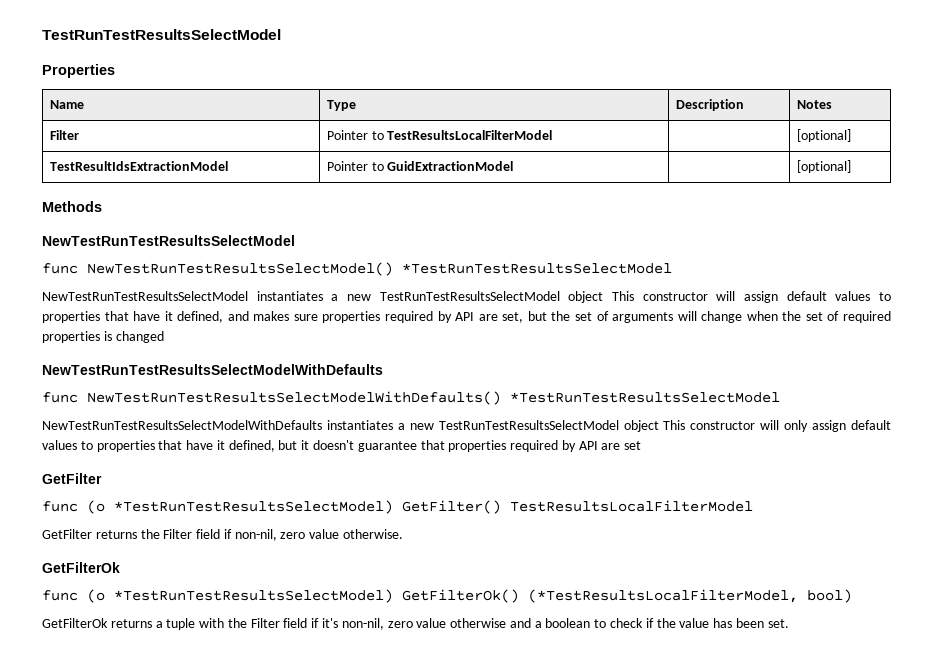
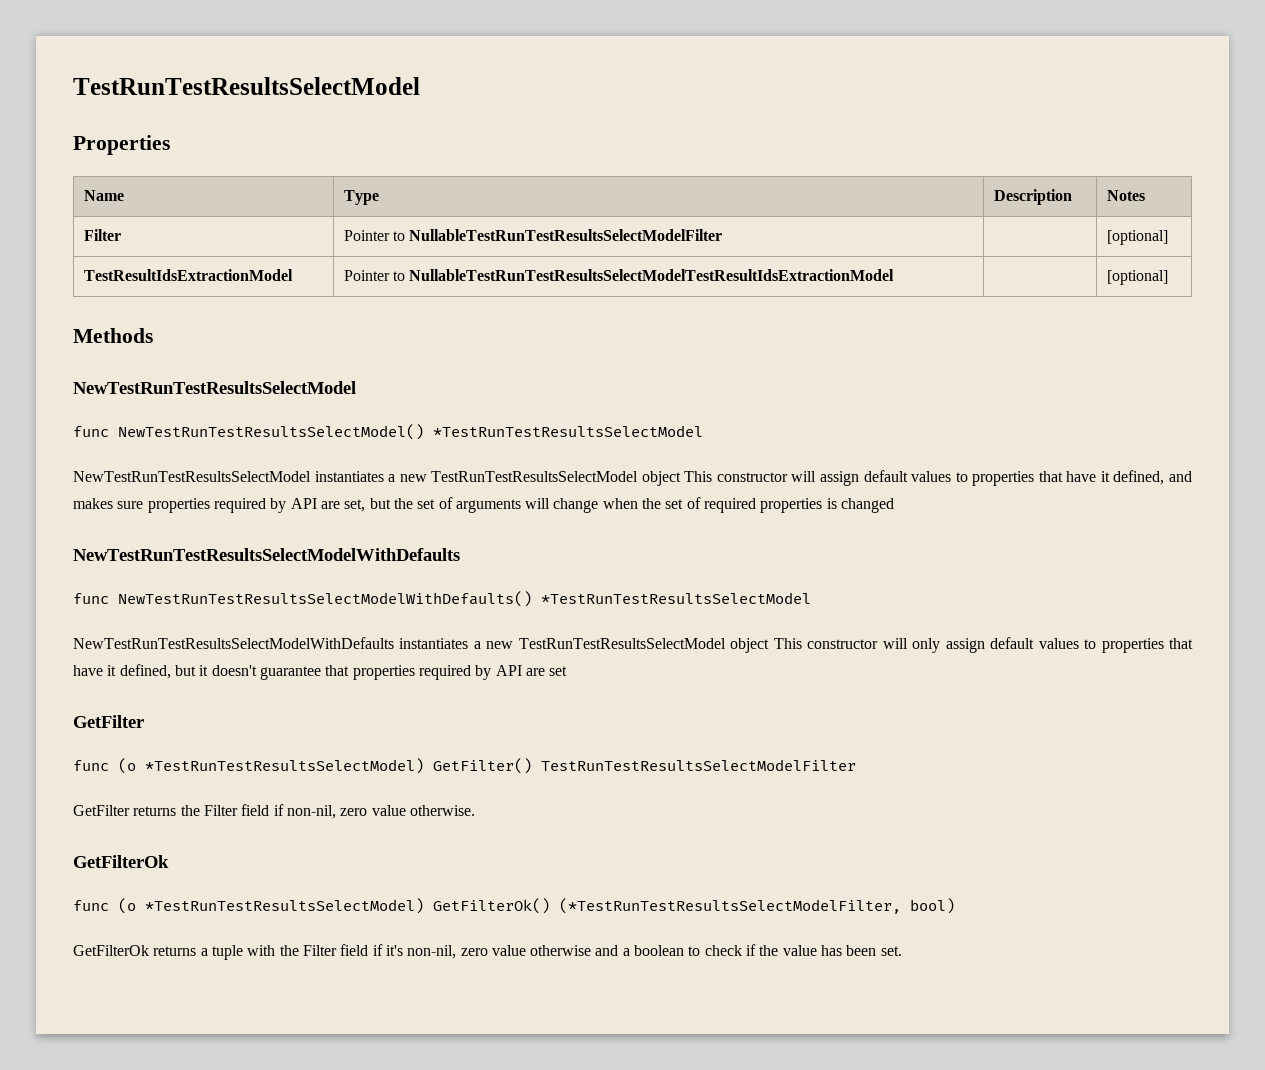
- Filter | Pointer to TestResultsLocalFilterModel | | [optional]
+ Filter | Pointer to NullableTestRunTestResultsSelectModelFilter | | [optional]
- TestResultIdsExtractionModel | Pointer to GuidExtractionModel | | [optional]
+ TestResultIdsExtractionModel | Pointer to NullableTestRunTestResultsSelectModelTestResultIdsExtractionModel | | [optional]
- func (o *TestRunTestResultsSelectModel) GetFilter() TestResultsLocalFilterModel
+ func (o *TestRunTestResultsSelectModel) GetFilter() TestRunTestResultsSelectModelFilter
- func (o *TestRunTestResultsSelectModel) GetFilterOk() (*TestResultsLocalFilterModel, bool)
+ func (o *TestRunTestResultsSelectModel) GetFilterOk() (*TestRunTestResultsSelectModelFilter, bool)

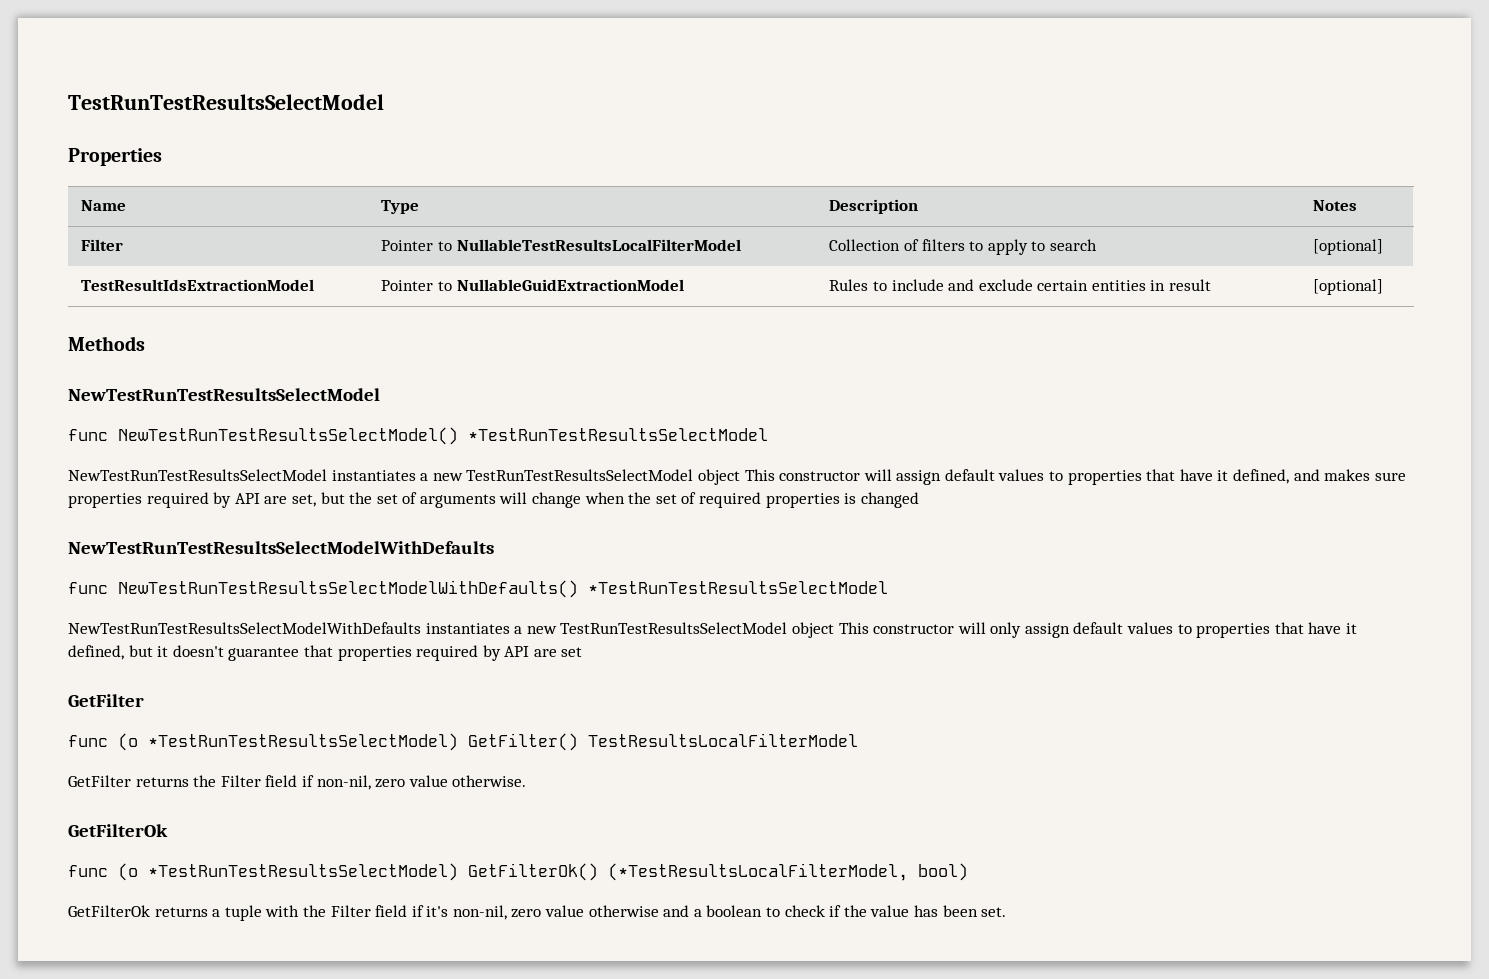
- Filter | Pointer to NullableTestRunTestResultsSelectModelFilter | | [optional]
- TestResultIdsExtractionModel | Pointer to NullableTestRunTestResultsSelectModelTestResultIdsExtractionModel | | [optional]
+ Filter | Pointer to NullableTestResultsLocalFilterModel | Collection of filters to apply to search | [optional]
+ TestResultIdsExtractionModel | Pointer to NullableGuidExtractionModel | Rules to include and exclude certain entities in result | [optional]
- func (o *TestRunTestResultsSelectModel) GetFilter() TestRunTestResultsSelectModelFilter
+ func (o *TestRunTestResultsSelectModel) GetFilter() TestResultsLocalFilterModel
- func (o *TestRunTestResultsSelectModel) GetFilterOk() (*TestRunTestResultsSelectModelFilter, bool)
+ func (o *TestRunTestResultsSelectModel) GetFilterOk() (*TestResultsLocalFilterModel, bool)

